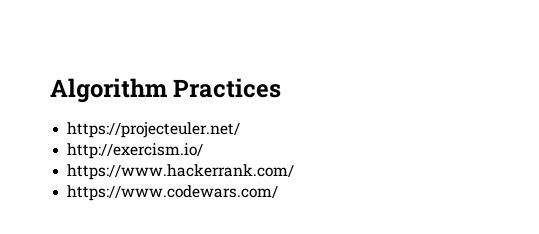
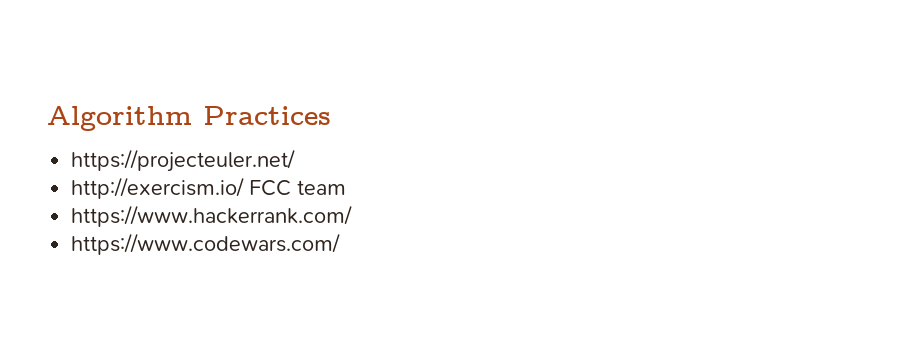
- http://exercism.io/
+ http://exercism.io/ FCC team

